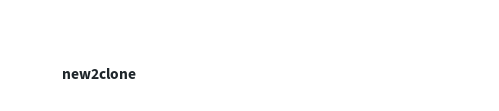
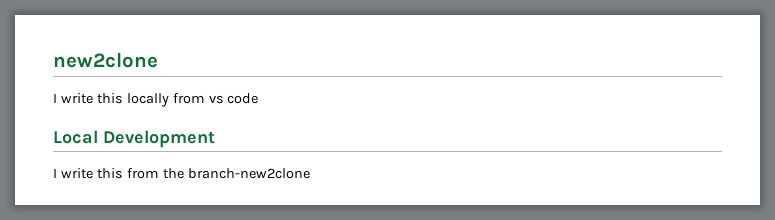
+ I write this locally from vs code
+ Local Development
+ I write this from the branch-new2clone

